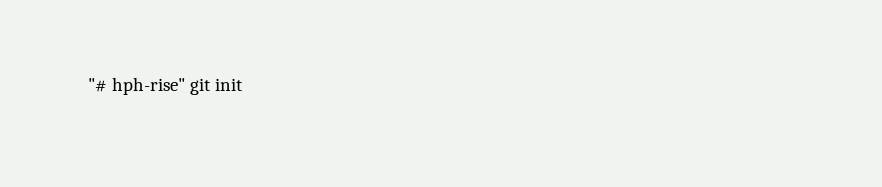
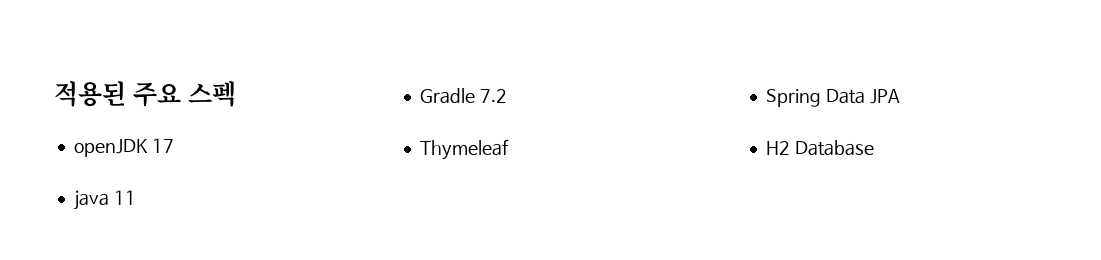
- "# hph-rise" git init
+ 적용된 주요 스펙
+ openJDK 17
+ java 11
+ Gradle 7.2
+ Thymeleaf
+ Spring Data JPA
+ H2 Database

